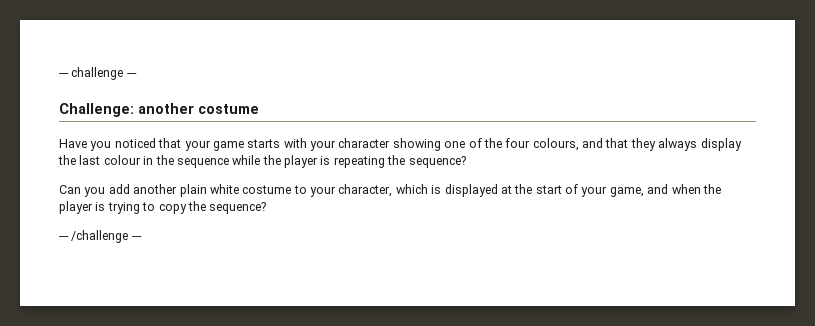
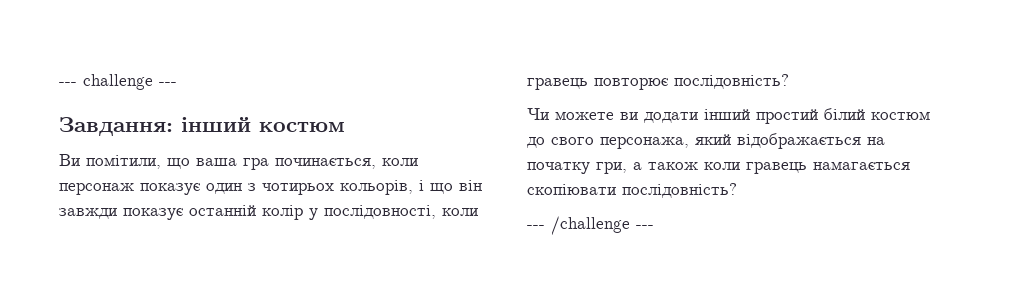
- Challenge: another costume
- Have you noticed that your game starts with your character showing one of the four colours, and that they always display the last colour in the sequence while the player is repeating the sequence?
- Can you add another plain white costume to your character, which is displayed at the start of your game, and when the player is trying to copy the sequence?
+ Завдання: інший костюм
+ Ви помітили, що ваша гра починається, коли персонаж показує один з чотирьох кольорів, і що він завжди показує останній колір у послідовності, коли гравець повторює послідовність?
+ Чи можете ви додати інший простий білий костюм до свого персонажа, який відображається на початку гри, а також коли гравець намагається скопіювати послідовність?

